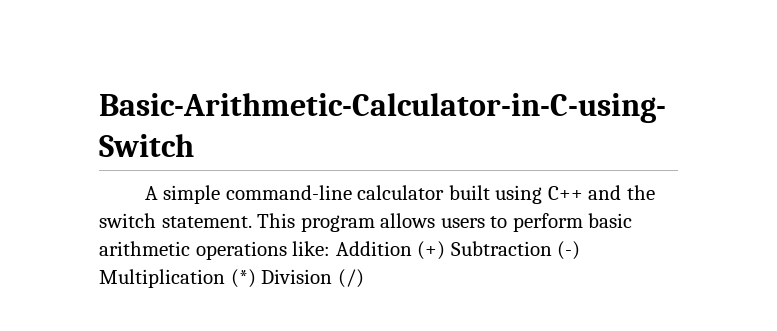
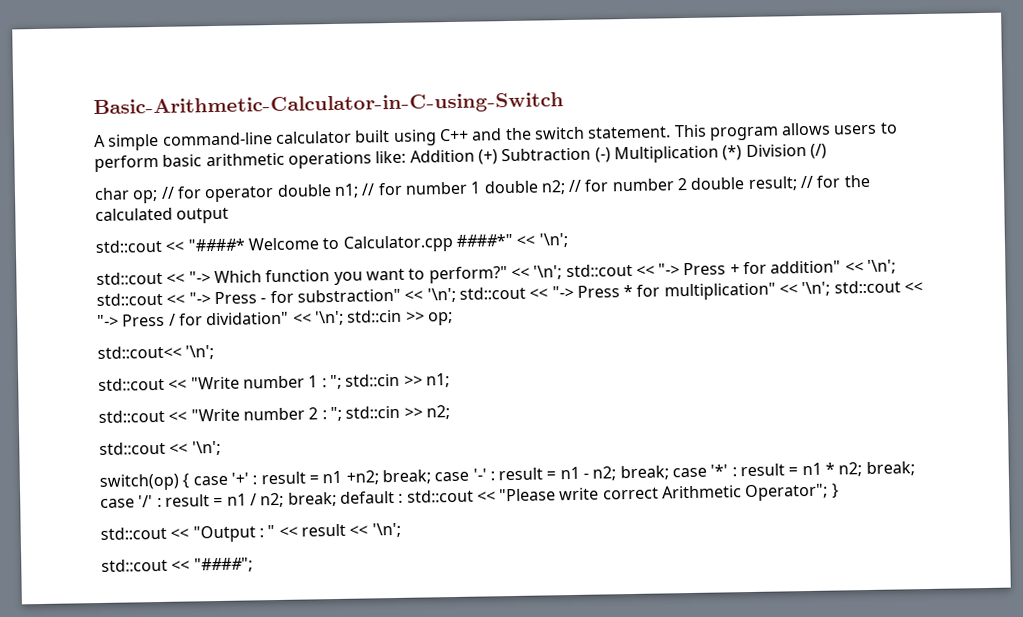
+ char op; // for operator double n1; // for number 1 double n2; // for number 2 double result; // for the calculated output
+ std::cout << "####* Welcome to Calculator.cpp ####*" << '\n';
+ std::cout << "-> Which function you want to perform?" << '\n'; std::cout << "-> Press + for addition" << '\n'; std::cout << "-> Press - for substraction" << '\n'; std::cout << "-> Press * for multiplication" << '\n'; std::cout << "-> Press / for dividation" << '\n'; std::cin >> op;
+ std::cout<< '\n';
+ std::cout << "Write number 1 : "; std::cin >> n1;
+ std::cout << "Write number 2 : "; std::cin >> n2;
+ std::cout << '\n';
+ switch(op) { case '+' : result = n1 +n2; break; case '-' : result = n1 - n2; break; case '*' : result = n1 * n2; break; case '/' : result = n1 / n2; break; default : std::cout << "Please write correct Arithmetic Operator"; }
+ std::cout << "Output : " << result << '\n';
+ std::cout << "####";

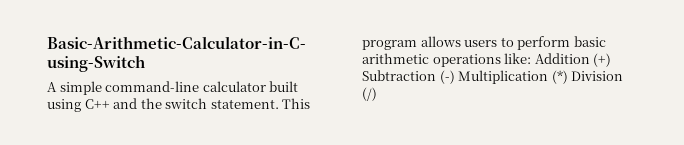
- char op; // for operator double n1; // for number 1 double n2; // for number 2 double result; // for the calculated output
- std::cout << "####* Welcome to Calculator.cpp ####*" << '\n';
- std::cout << "-> Which function you want to perform?" << '\n'; std::cout << "-> Press + for addition" << '\n'; std::cout << "-> Press - for substraction" << '\n'; std::cout << "-> Press * for multiplication" << '\n'; std::cout << "-> Press / for dividation" << '\n'; std::cin >> op;
- std::cout<< '\n';
- std::cout << "Write number 1 : "; std::cin >> n1;
- std::cout << "Write number 2 : "; std::cin >> n2;
- std::cout << '\n';
- switch(op) { case '+' : result = n1 +n2; break; case '-' : result = n1 - n2; break; case '*' : result = n1 * n2; break; case '/' : result = n1 / n2; break; default : std::cout << "Please write correct Arithmetic Operator"; }
- std::cout << "Output : " << result << '\n';
- std::cout << "####";

